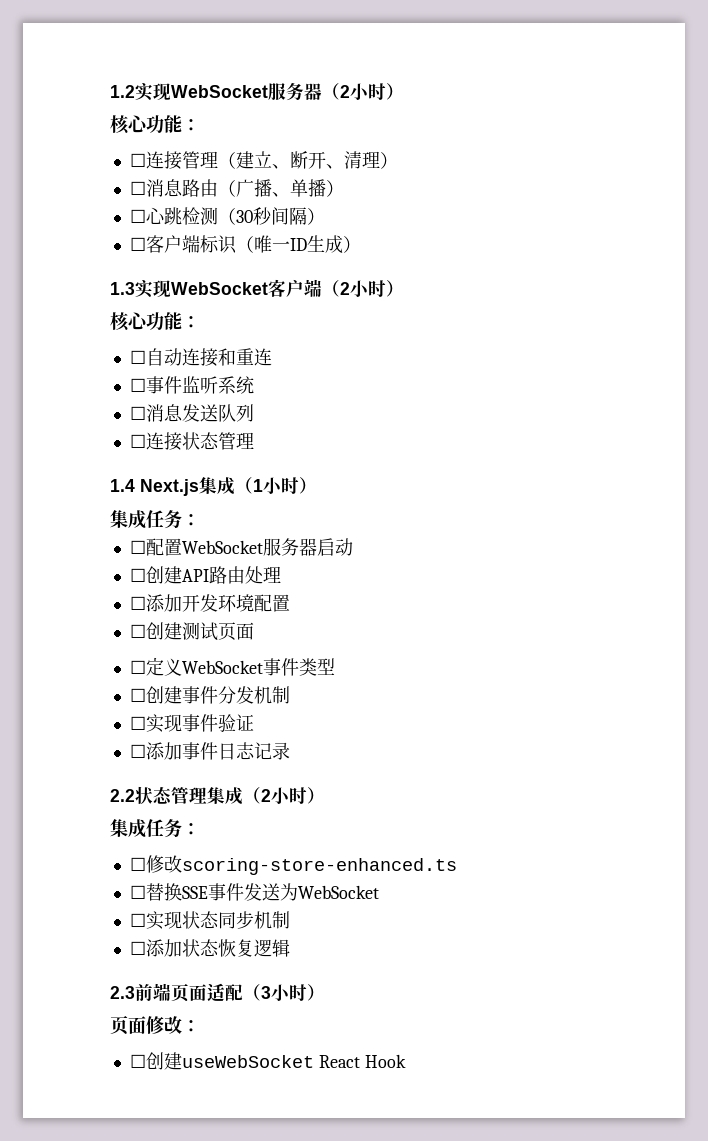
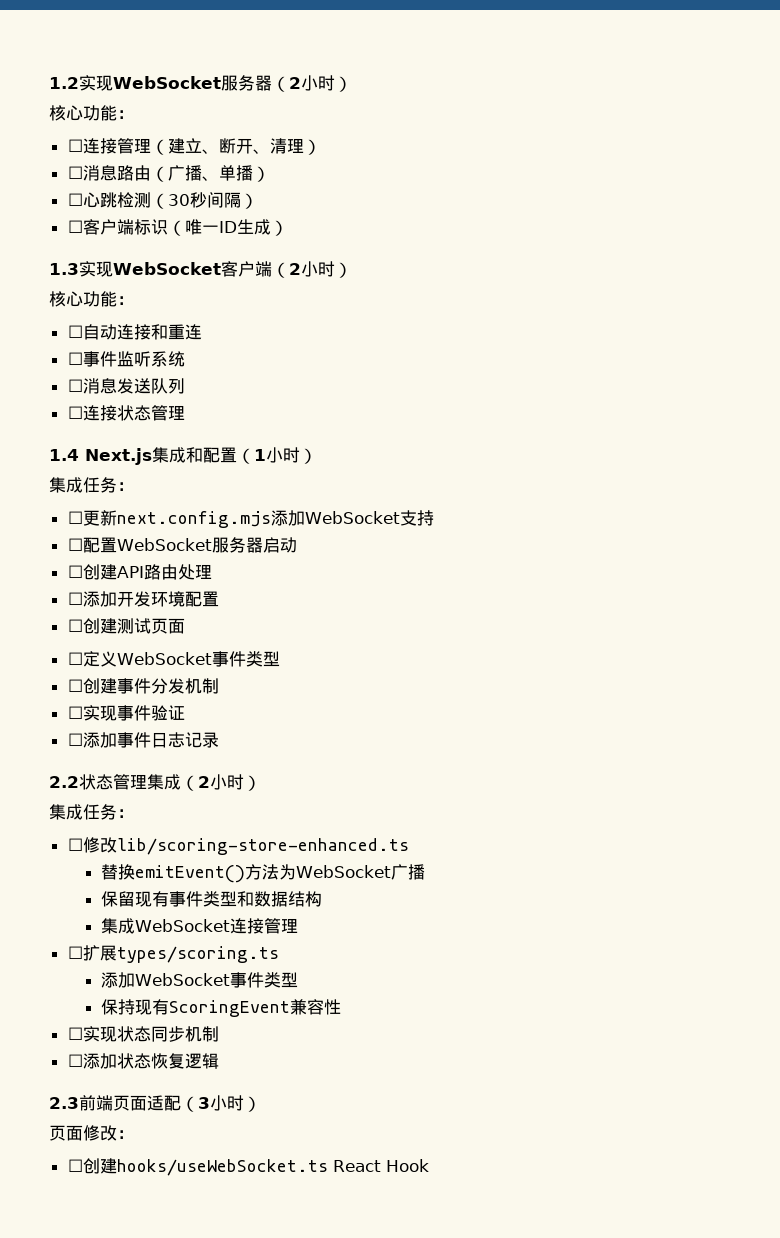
- 1.4 Next.js集成（1小时）
+ 1.4 Next.js集成和配置（1小时）
+ ☐更新next.config.mjs添加WebSocket支持
- ☐修改scoring-store-enhanced.ts
- ☐替换SSE事件发送为WebSocket
+ ☐修改lib/scoring-store-enhanced.ts
+ 替换emitEvent()方法为WebSocket广播
+ 保留现有事件类型和数据结构
+ 集成WebSocket连接管理
+ ☐扩展types/scoring.ts
+ 添加WebSocket事件类型
+ 保持现有ScoringEvent兼容性
- ☐创建useWebSocket React Hook
+ ☐创建hooks/useWebSocket.ts React Hook

